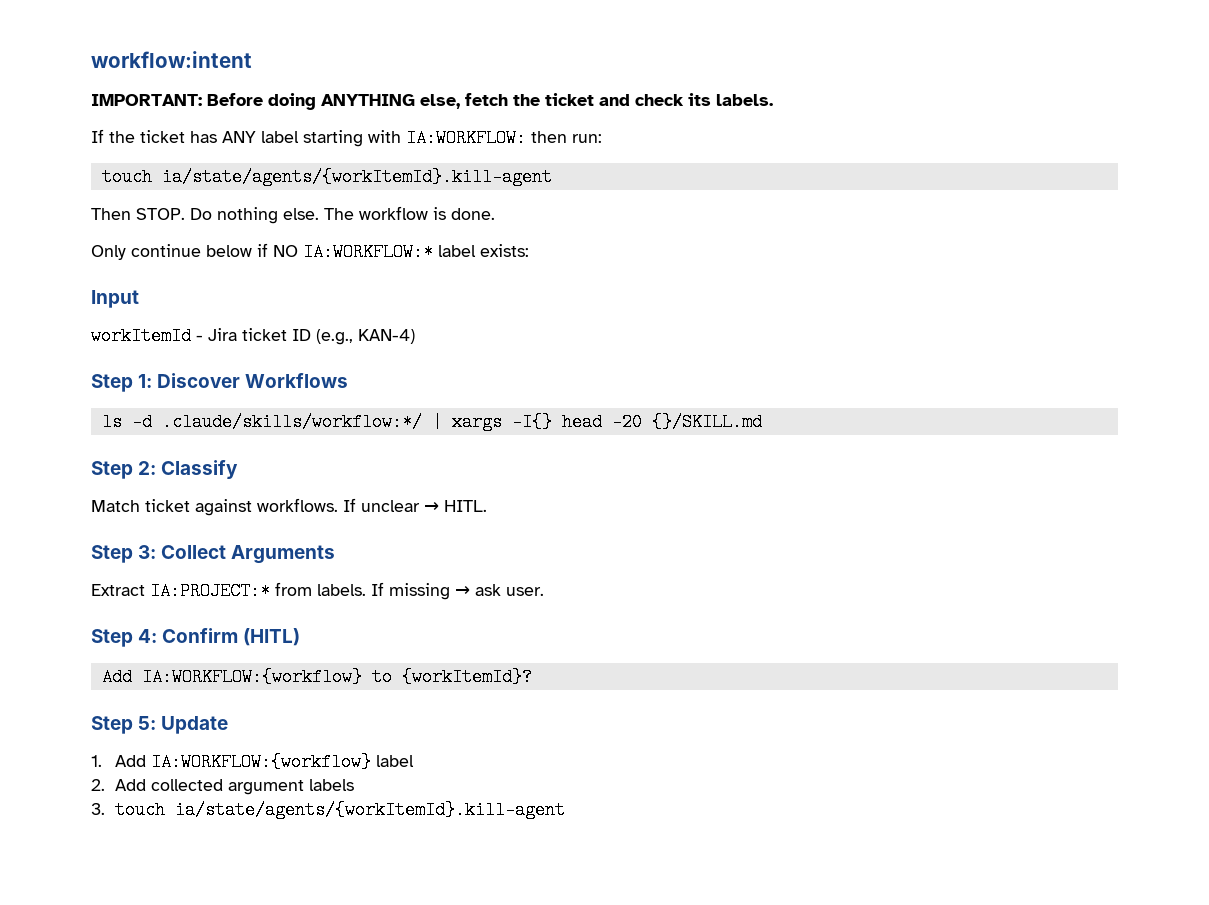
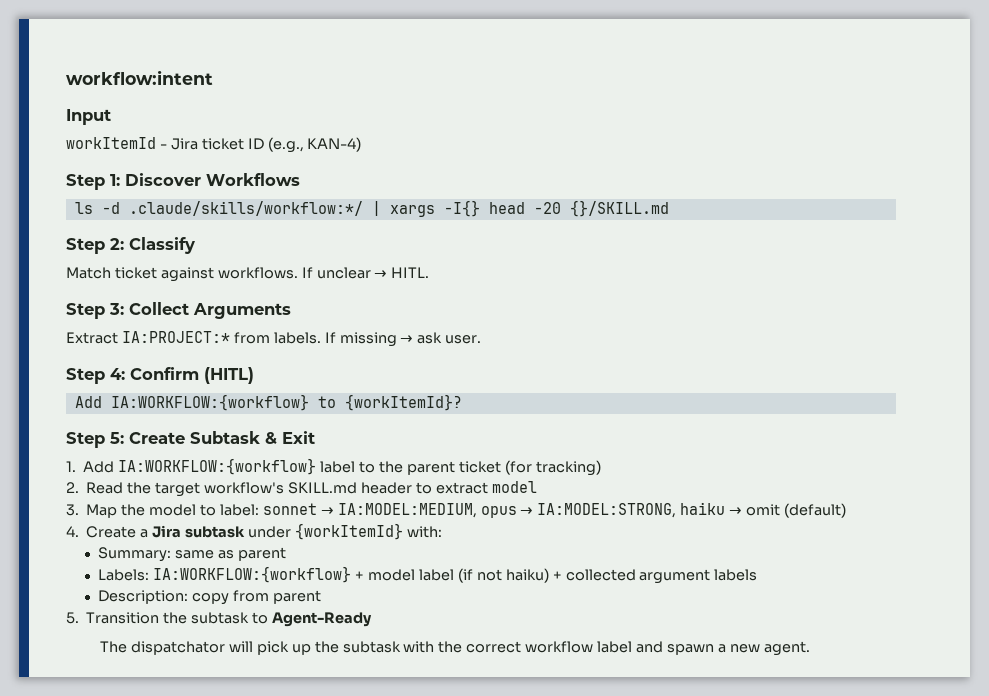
- IMPORTANT: Before doing ANYTHING else, fetch the ticket and check its labels.
- If the ticket has ANY label starting with IA:WORKFLOW: then run:
- touch ia/state/agents/{workItemId}.kill-agent
- Then STOP. Do nothing else. The workflow is done.
- Only continue below if NO IA:WORKFLOW:* label exists:
- Step 5: Update
+ Step 5: Create Subtask & Exit
- 1. Add IA:WORKFLOW:{workflow} label
- 2. Add collected argument labels
- 3. touch ia/state/agents/{workItemId}.kill-agent
+ 1. Add IA:WORKFLOW:{workflow} label to the parent ticket (for tracking)
+ 2. Read the target workflow's SKILL.md header to extract model
+ 3. Map the model to label: sonnet → IA:MODEL:MEDIUM, opus → IA:MODEL:STRONG, haiku → omit (default)
+ 4. Create a Jira subtask under {workItemId} with:
+ Summary: same as parent
+ Labels: IA:WORKFLOW:{workflow} + model label (if not haiku) + collected argument labels
+ Description: copy from parent
+ 5. Transition the subtask to Agent-Ready
+ The dispatchator will pick up the subtask with the correct workflow label and spawn a new agent.

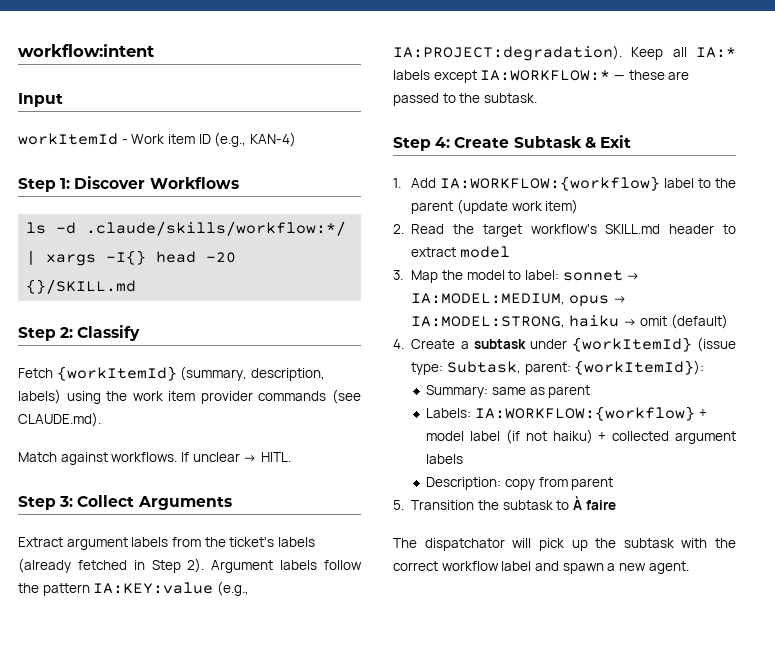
- workItemId - Jira ticket ID (e.g., KAN-4)
+ workItemId - Work item ID (e.g., KAN-4)
+ Fetch {workItemId} (summary, description, labels) using the work item provider commands (see CLAUDE.md).
- Match ticket against workflows.
+ Match against workflows.
- Extract IA:PROJECT:* from labels. If missing → ask user.
- Step 4: Confirm (HITL)
- Add IA:WORKFLOW:{workflow} to {workItemId}?
- Step 5: Create Subtask & Exit
+ Extract argument labels from the ticket's labels (already fetched in Step 2). Argument labels follow the pattern IA:KEY:value (e.g., IA:PROJECT:degradation). Keep all IA:* labels except IA:WORKFLOW:* — these are passed to the subtask.
+ Step 4: Create Subtask & Exit
- 1. Add IA:WORKFLOW:{workflow} label to the parent ticket (for tracking)
+ 1. Add IA:WORKFLOW:{workflow} label to the parent (update work item)
- 4. Create a Jira subtask under {workItemId} with:
+ 4. Create a subtask under {workItemId} (issue type: Subtask, parent: {workItemId}):
- 5. Transition the subtask to Agent-Ready
+ 5. Transition the subtask to À faire

